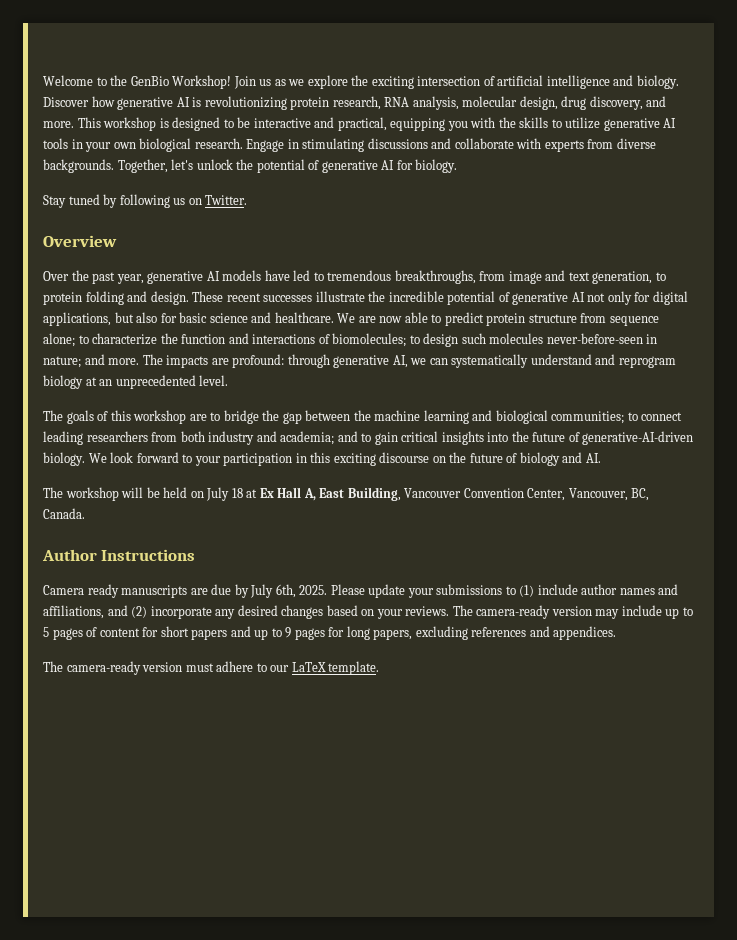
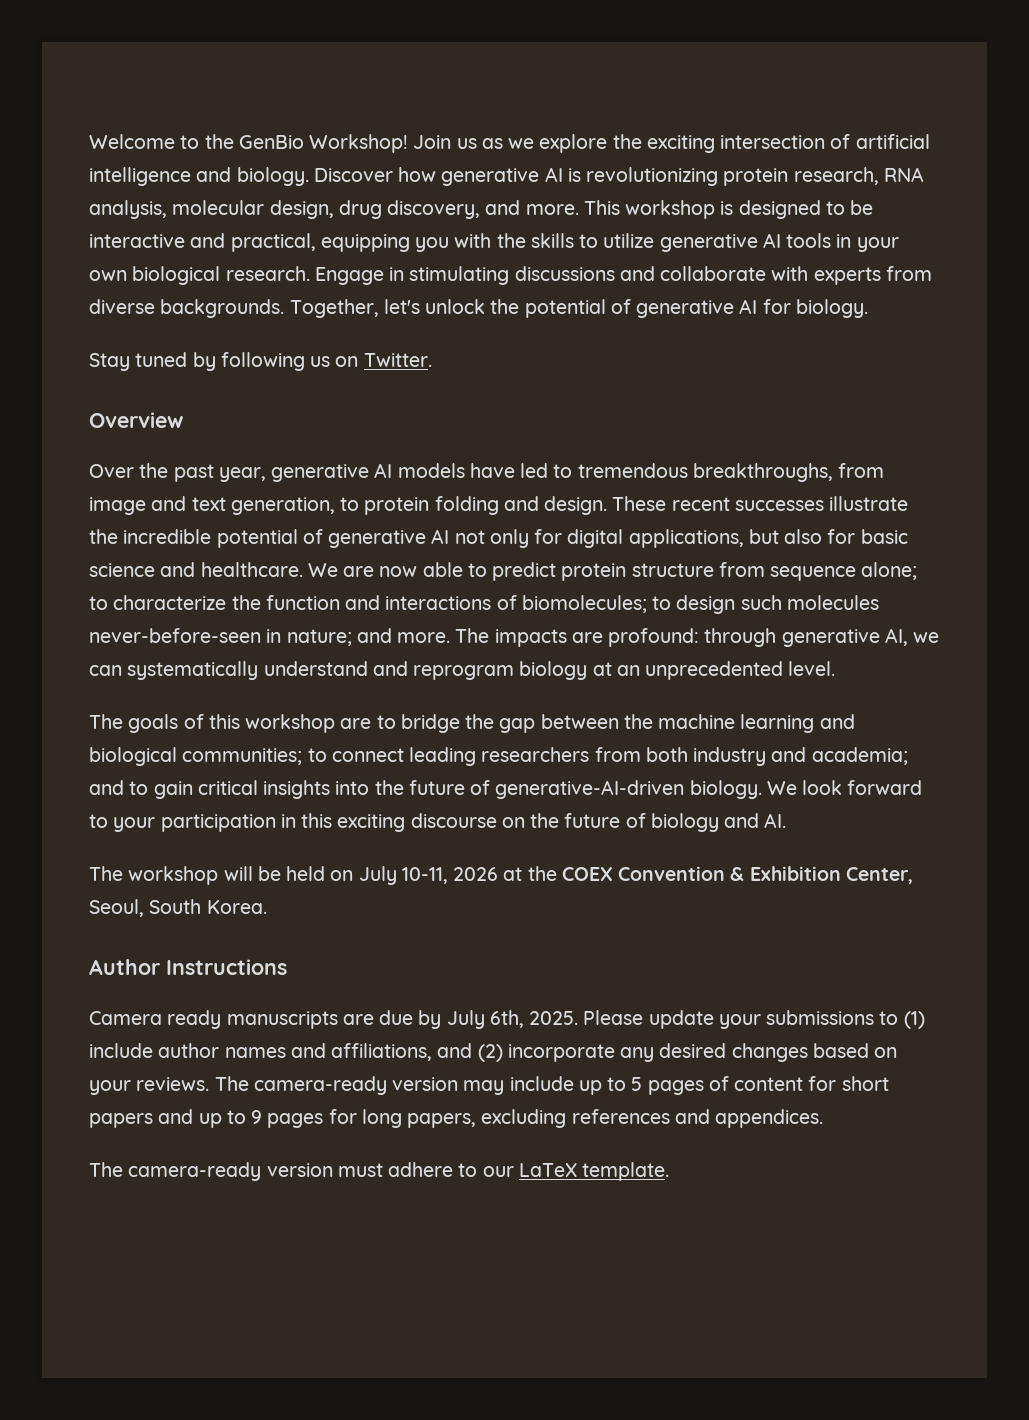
- The workshop will be held on July 18 at Ex Hall A, East Building, Vancouver Convention Center, Vancouver, BC, Canada.
+ The workshop will be held on July 10-11, 2026 at the COEX Convention & Exhibition Center, Seoul, South Korea.

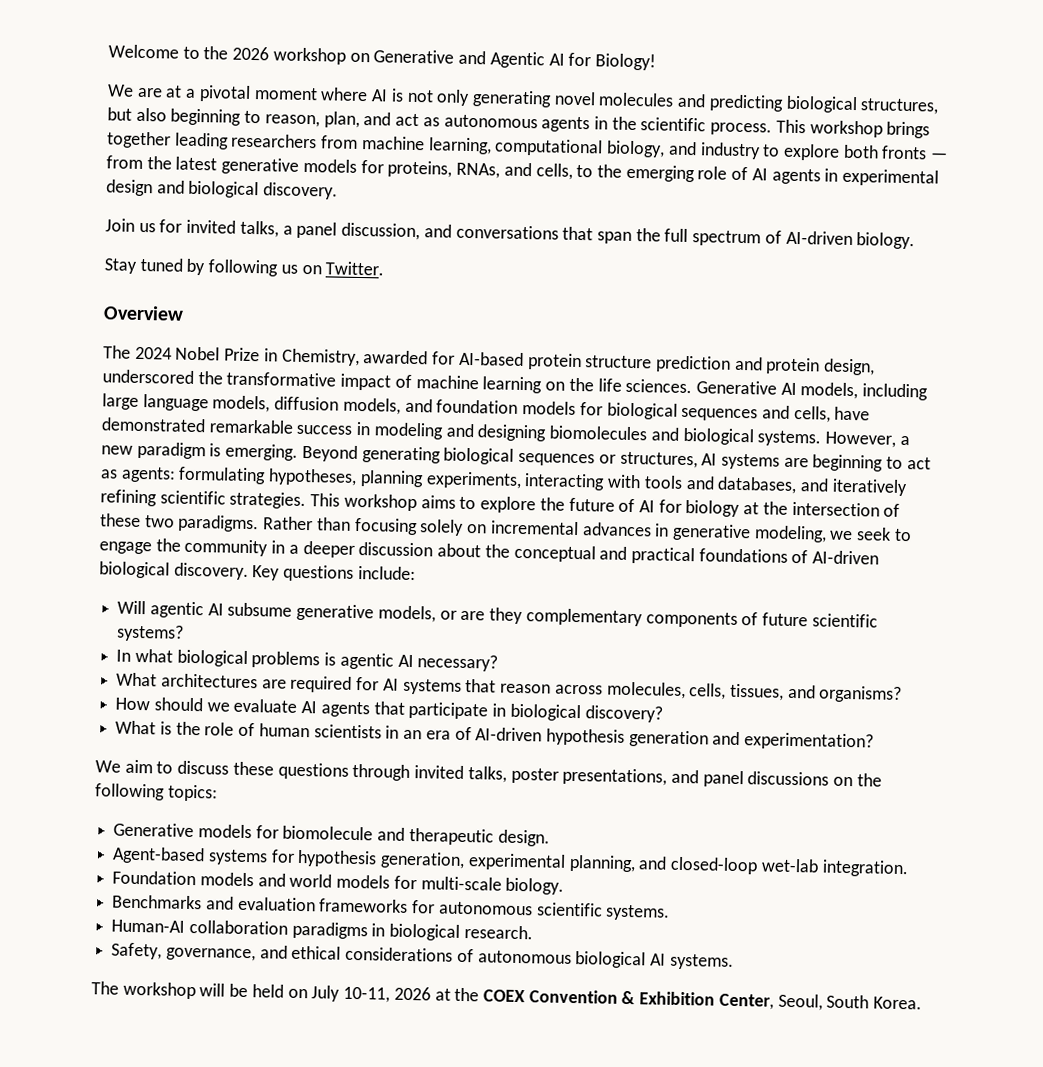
- Welcome to the GenBio Workshop! Join us as we explore the exciting intersection of artificial intelligence and biology. Discover how generative AI is revolutionizing protein research, RNA analysis, molecular design, drug discovery, and more. This workshop is designed to be interactive and practical, equipping you with the skills to utilize generative AI tools in your own biological research. Engage in stimulating discussions and collaborate with experts from diverse backgrounds. Together, let's unlock the potential of generative AI for biology.
+ Welcome to the 2026 workshop on Generative and Agentic AI for Biology!
+ We are at a pivotal moment where AI is not only generating novel molecules and predicting biological structures, but also beginning to reason, plan, and act as autonomous agents in the scientific process. This workshop brings together leading researchers from machine learning, computational biology, and industry to explore both fronts — from the latest generative models for proteins, RNAs, and cells, to the emerging role of AI agents in experimental design and biological discovery.
+ Join us for invited talks, a panel discussion, and conversations that span the full spectrum of AI-driven biology.
- Over the past year, generative AI models have led to tremendous breakthroughs, from image and text generation, to protein folding and design. These recent successes illustrate the incredible potential of generative AI not only for digital applications, but also for basic science and healthcare. We are now able to predict protein structure from sequence alone; to characterize the function and interactions of biomolecules; to design such molecules never-before-seen in nature; and more. The impacts are profound: through generative AI, we can systematically understand and reprogram biology at an unprecedented level.
- The goals of this workshop are to bridge the gap between the machine learning and biological communities; to connect leading researchers from both industry and academia; and to gain critical insights into the future of generative-AI-driven biology. We look forward to your participation in this exciting discourse on the future of biology and AI.
+ The 2024 Nobel Prize in Chemistry, awarded for AI-based protein structure prediction and protein design, underscored the transformative impact of machine learning on the life sciences. Generative AI models, including large language models, diffusion models, and foundation models for biological sequences and cells, have demonstrated remarkable success in modeling and designing biomolecules and biological systems. However, a new paradigm is emerging. Beyond generating biological sequences or structures, AI systems are beginning to act as agents: formulating hypotheses, planning experiments, interacting with tools and databases, and iteratively refining scientific strategies. This workshop aims to explore the future of AI for biology at the intersection of these two paradigms. Rather than focusing solely on incremental advances in generative modeling, we seek to engage the community in a deeper discussion about the conceptual and practical foundations of AI-driven biological discovery. Key questions include:
+ Will agentic AI subsume generative models, or are they complementary components of future scientific systems?
+ In what biological problems is agentic AI necessary?
+ What architectures are required for AI systems that reason across molecules, cells, tissues, and organisms?
+ How should we evaluate AI agents that participate in biological discovery?
+ What is the role of human scientists in an era of AI-driven hypothesis generation and experimentation?
+ We aim to discuss these questions through invited talks, poster presentations, and panel discussions on the following topics:
+ Generative models for biomolecule and therapeutic design.
+ Agent-based systems for hypothesis generation, experimental planning, and closed-loop wet-lab integration.
+ Foundation models and world models for multi-scale biology.
+ Benchmarks and evaluation frameworks for autonomous scientific systems.
+ Human-AI collaboration paradigms in biological research.
+ Safety, governance, and ethical considerations of autonomous biological AI systems.
- Author Instructions
- Camera ready manuscripts are due by July 6th, 2025. Please update your submissions to (1) include author names and affiliations, and (2) incorporate any desired changes based on your reviews. The camera-ready version may include up to 5 pages of content for short papers and up to 9 pages for long papers, excluding references and appendices.
- The camera-ready version must adhere to our LaTeX template.

